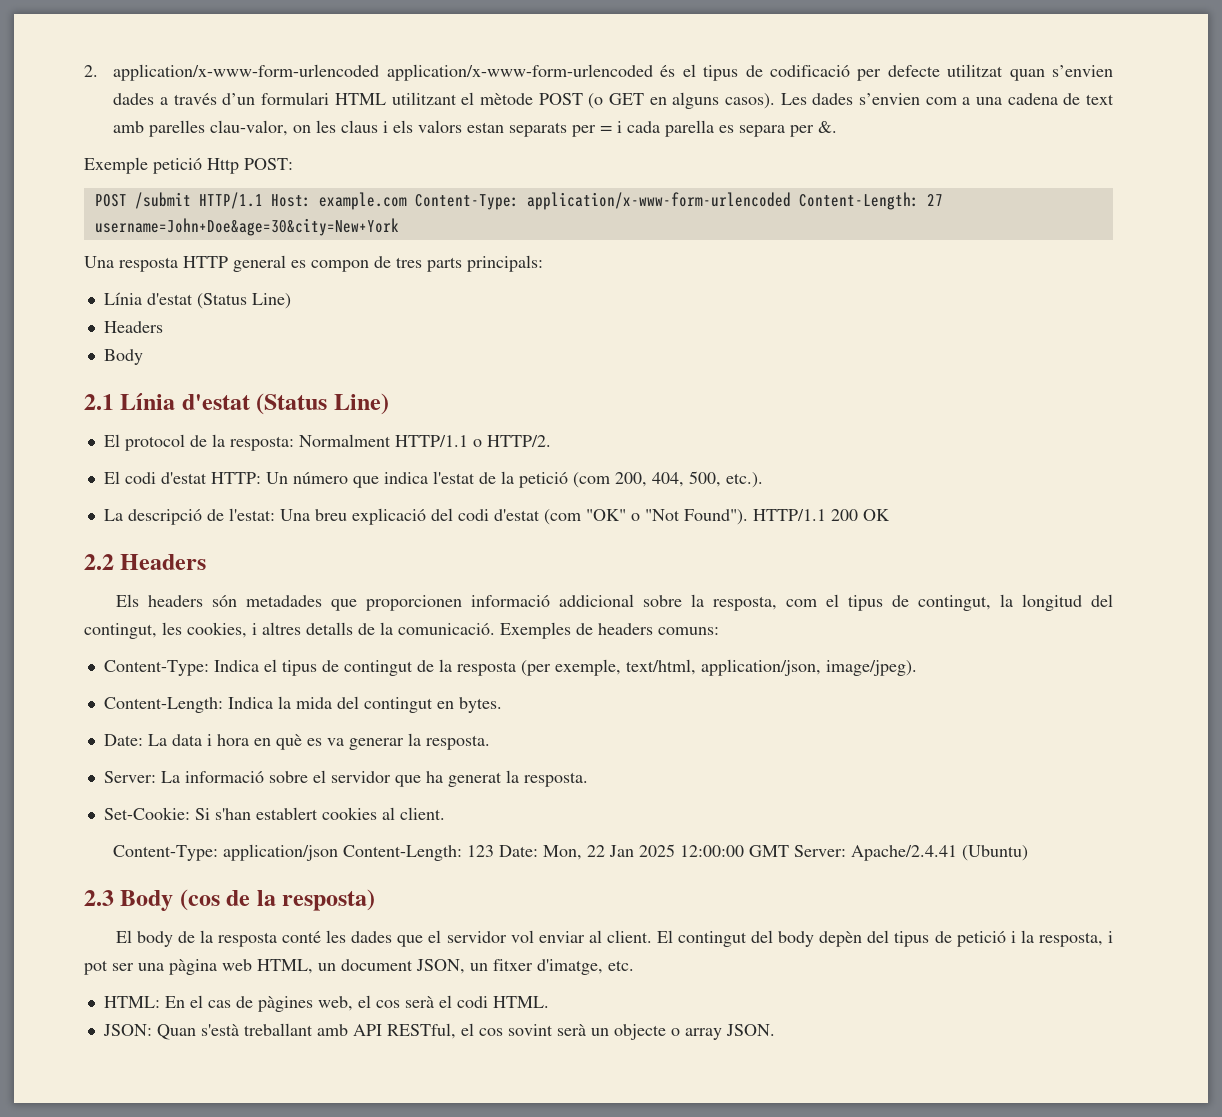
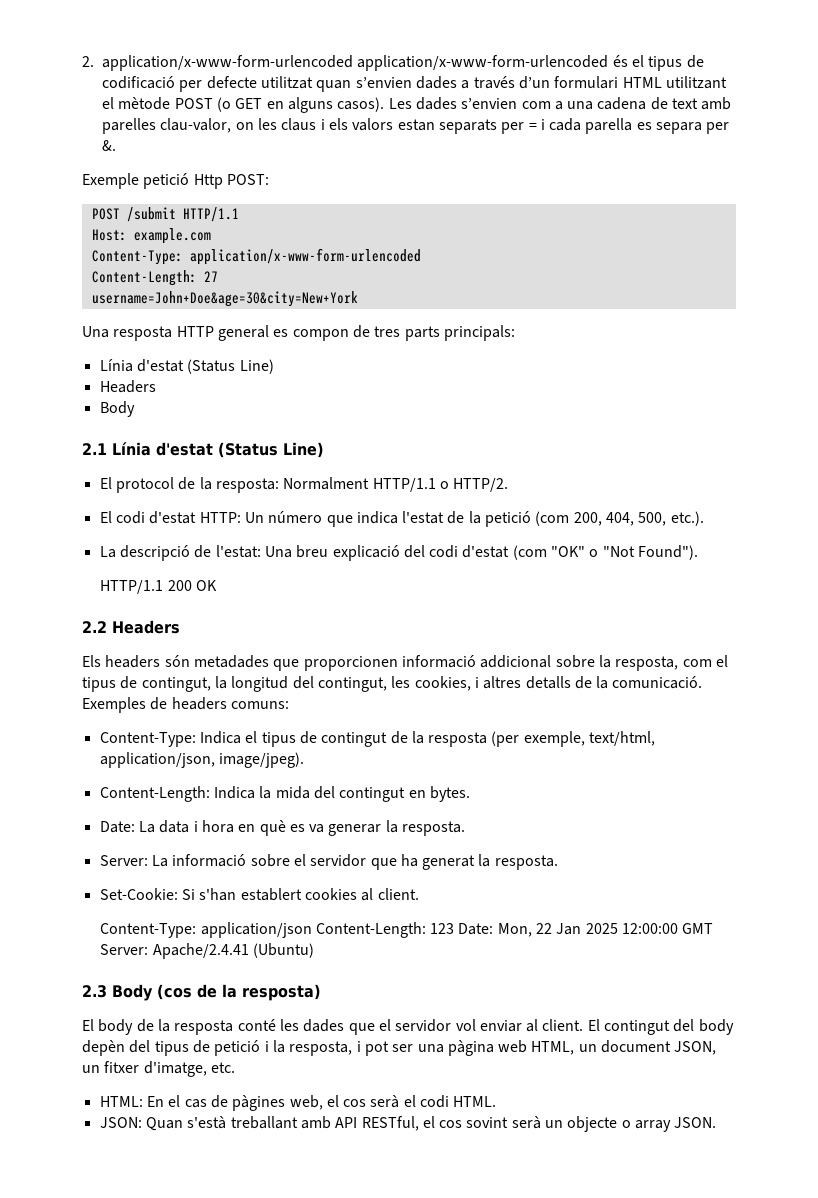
- POST /submit HTTP/1.1 Host: example.com Content-Type: application/x-www-form-urlencoded Content-Length: 27
+ POST /submit HTTP/1.1
+ Host: example.com
+ Content-Type: application/x-www-form-urlencoded
+ Content-Length: 27
- La descripció de l'estat: Una breu explicació del codi d'estat (com "OK" o "Not Found"). HTTP/1.1 200 OK
+ La descripció de l'estat: Una breu explicació del codi d'estat (com "OK" o "Not Found").
+ HTTP/1.1 200 OK

